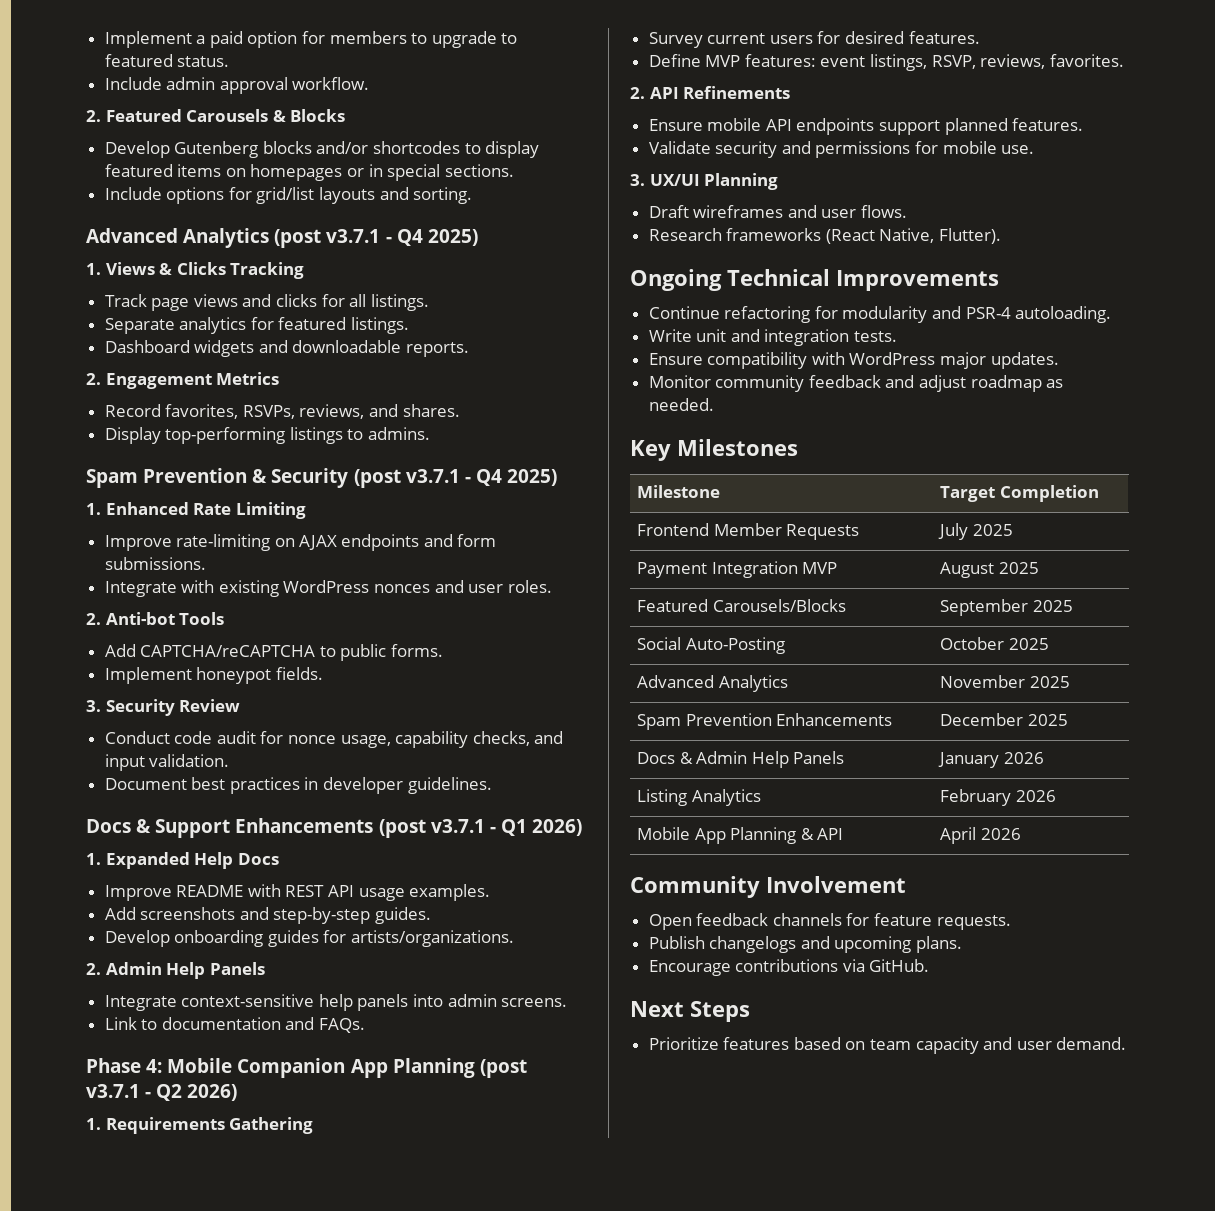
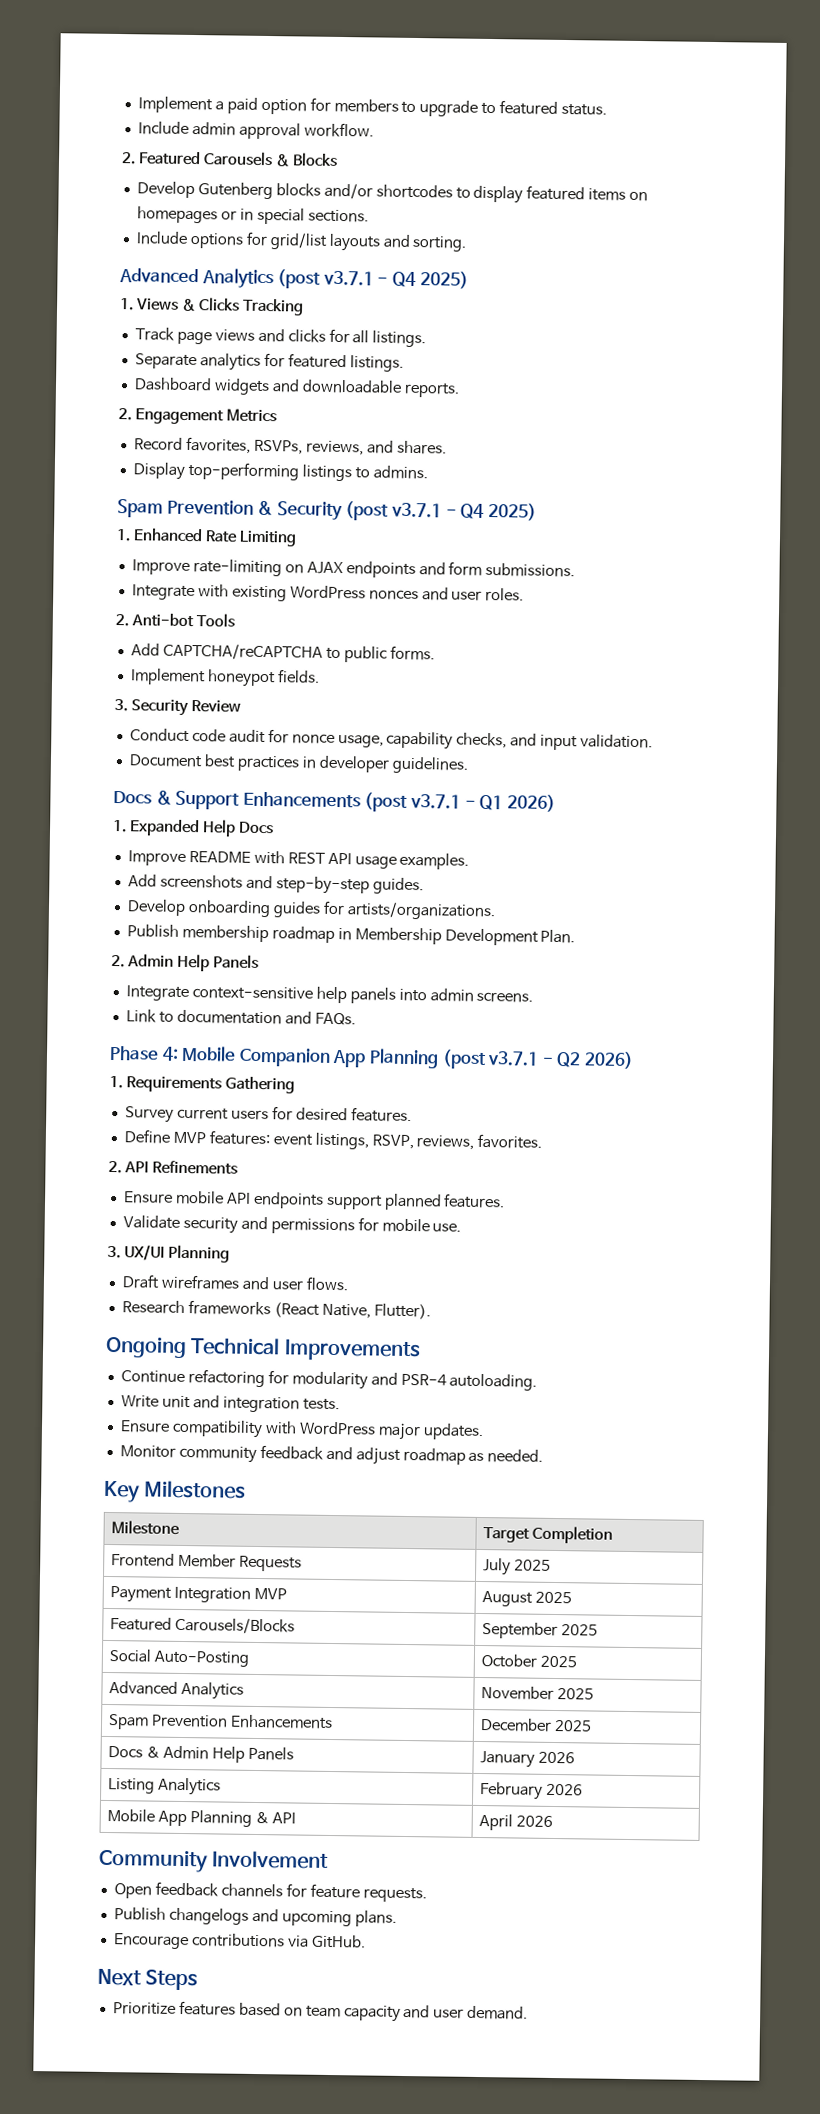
+ Publish membership roadmap in Membership Development Plan.

